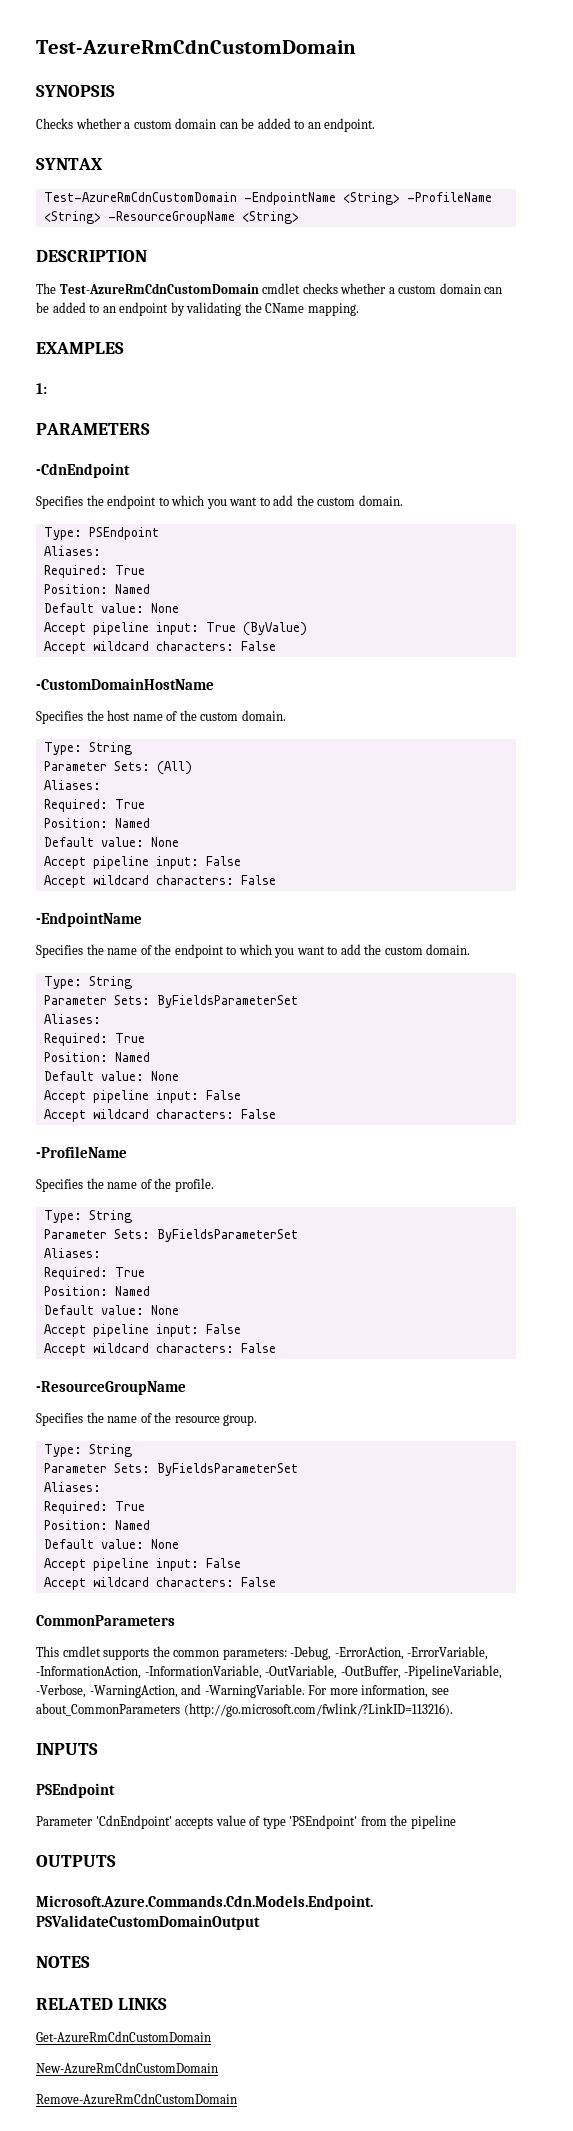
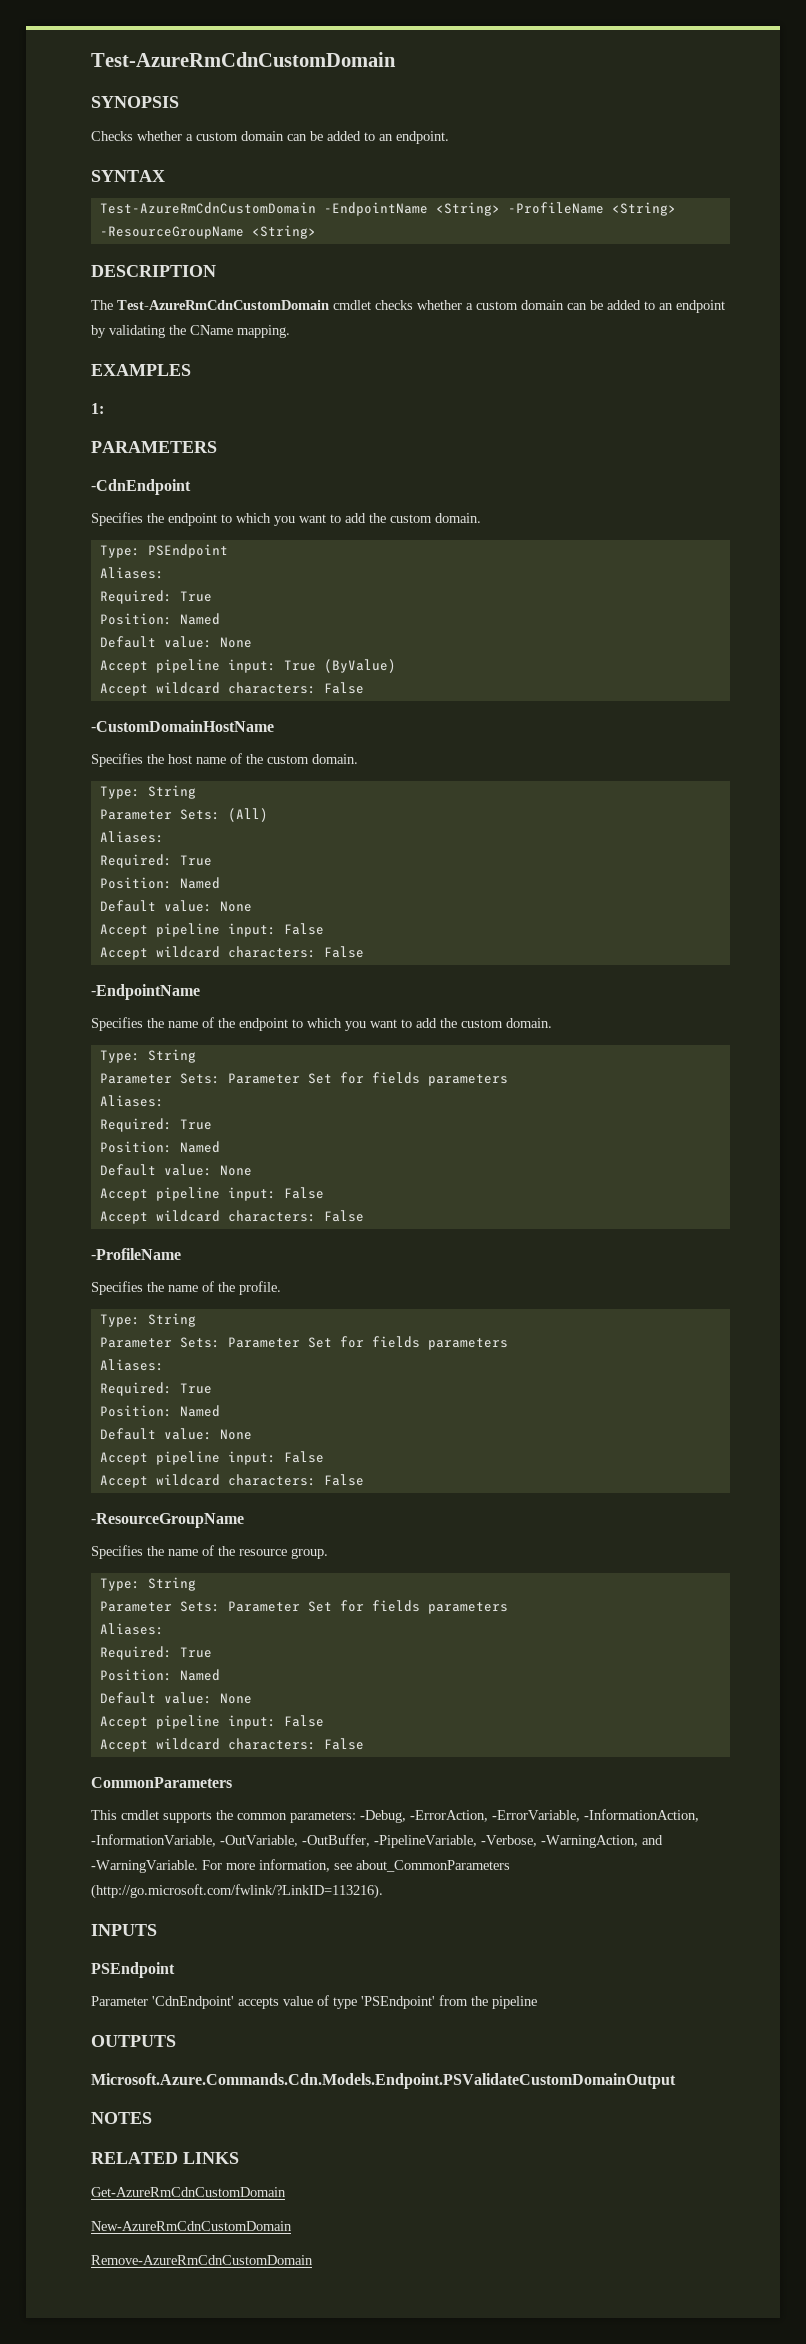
  Specifies the name of the endpoint to which you want to add the custom domain.
  Type: String
- Parameter Sets: ByFieldsParameterSet
+ Parameter Sets: Parameter Set for fields parameters
  Specifies the name of the profile.
  Type: String
- Parameter Sets: ByFieldsParameterSet
+ Parameter Sets: Parameter Set for fields parameters
  Specifies the name of the resource group.
  Type: String
- Parameter Sets: ByFieldsParameterSet
+ Parameter Sets: Parameter Set for fields parameters

